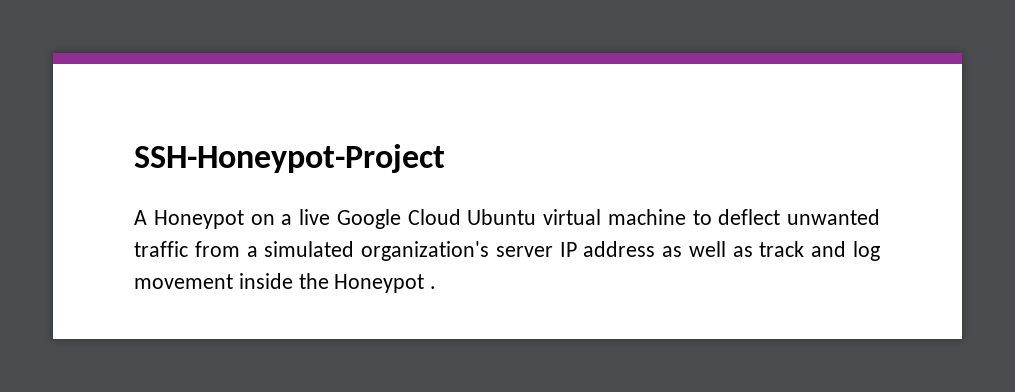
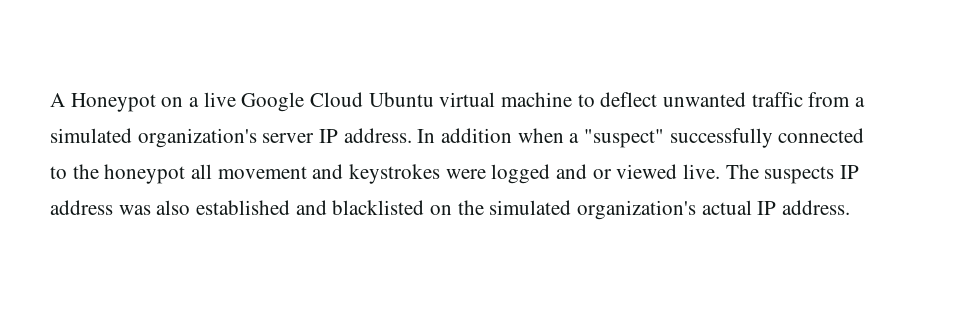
- SSH-Honeypot-Project
- A Honeypot on a live Google Cloud Ubuntu virtual machine to deflect unwanted traffic from a simulated organization's server IP address as well as track and log movement inside the Honeypot .
+ A Honeypot on a live Google Cloud Ubuntu virtual machine to deflect unwanted traffic from a simulated organization's server IP address. In addition when a "suspect" successfully connected to the honeypot all movement and keystrokes were logged and or viewed live. The suspects IP address was also established and blacklisted on the simulated organization's actual IP address.

